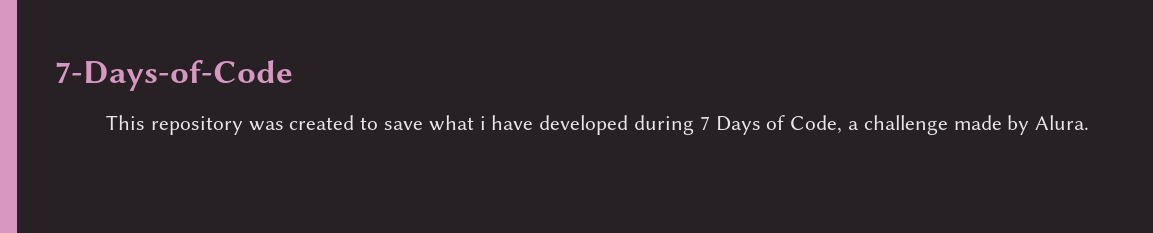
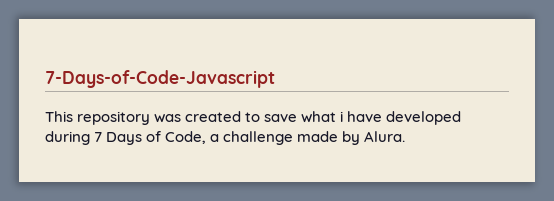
- 7-Days-of-Code
+ 7-Days-of-Code-Javascript

